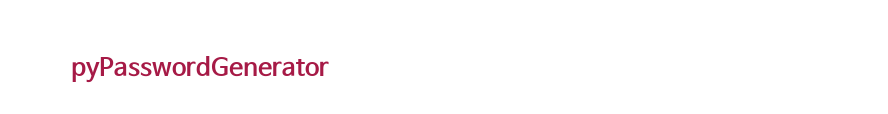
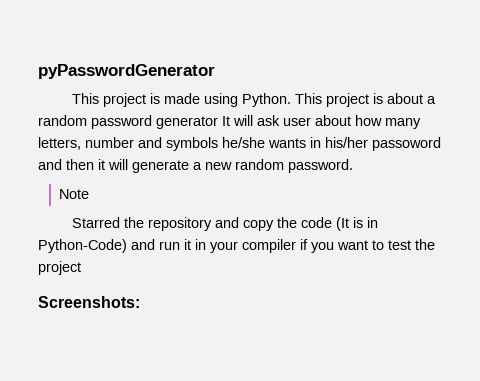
+ This project is made using Python. This project is about a random password generator It will ask user about how many letters, number and symbols he/she wants in his/her passoword and then it will generate a new random password.
+ Note
+ Starred the repository and copy the code (It is in Python-Code) and run it in your compiler if you want to test the project
+ Screenshots:

